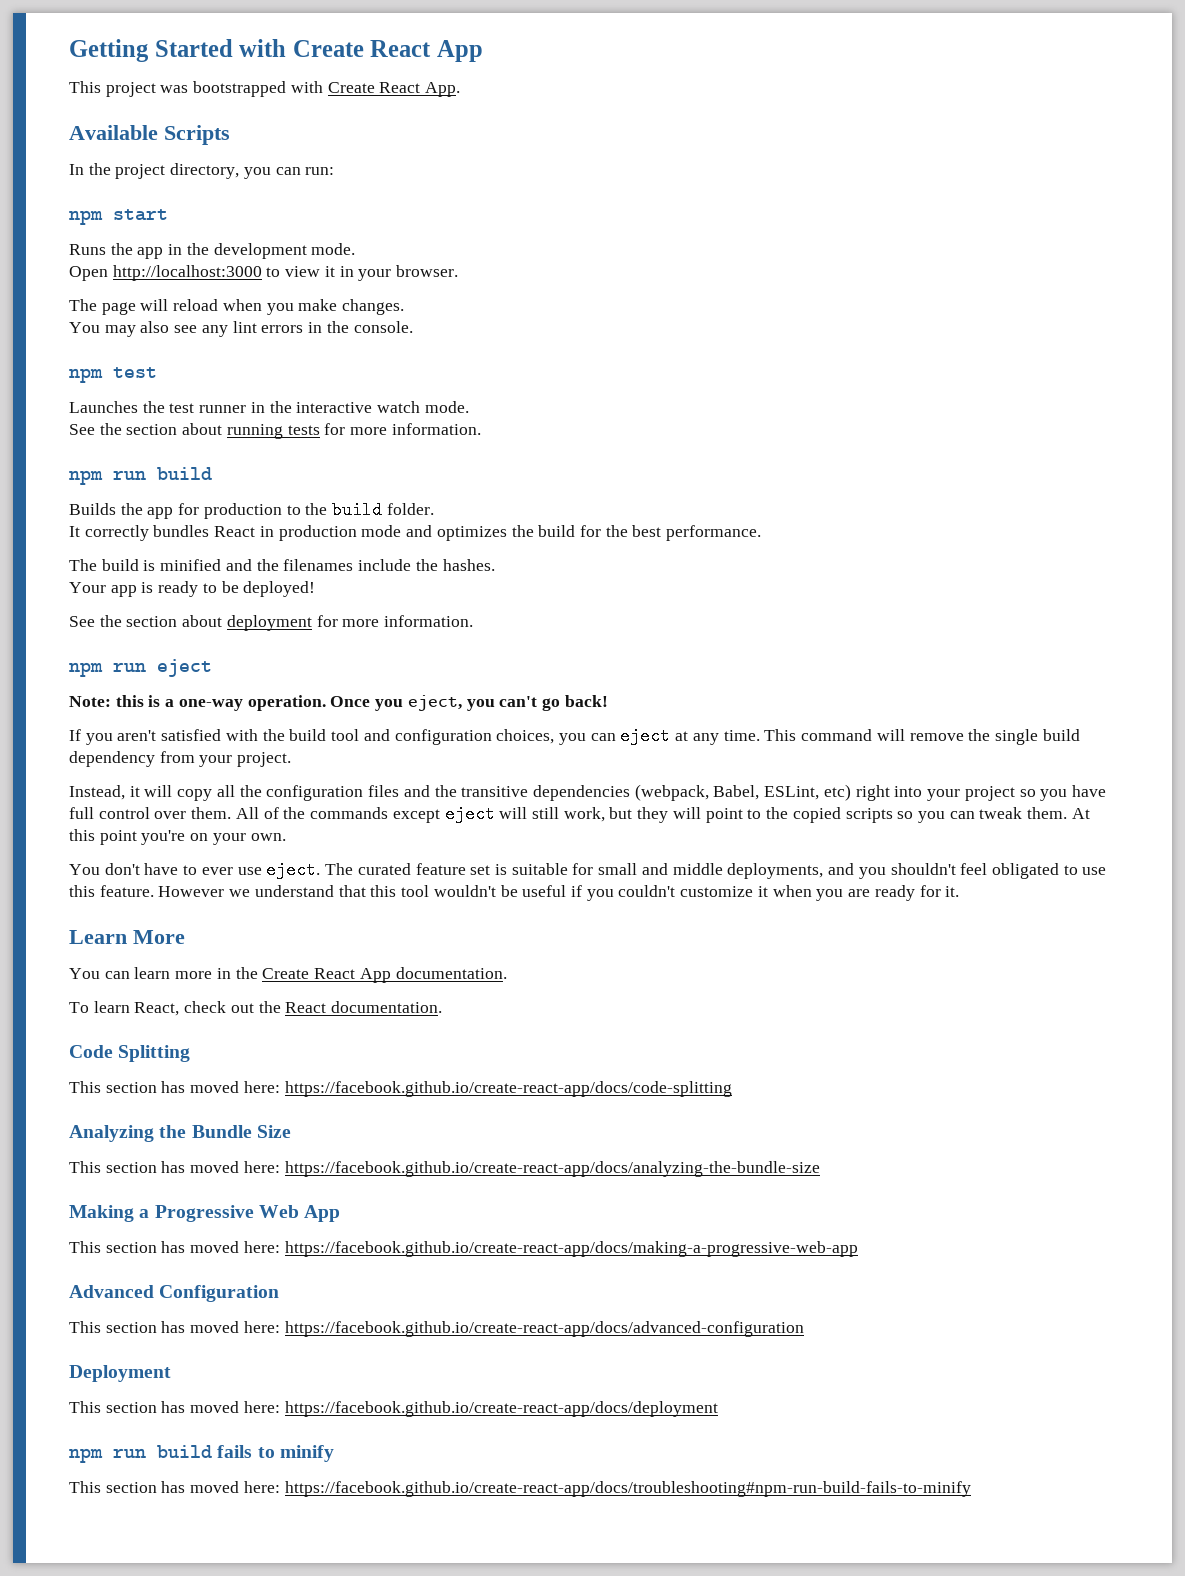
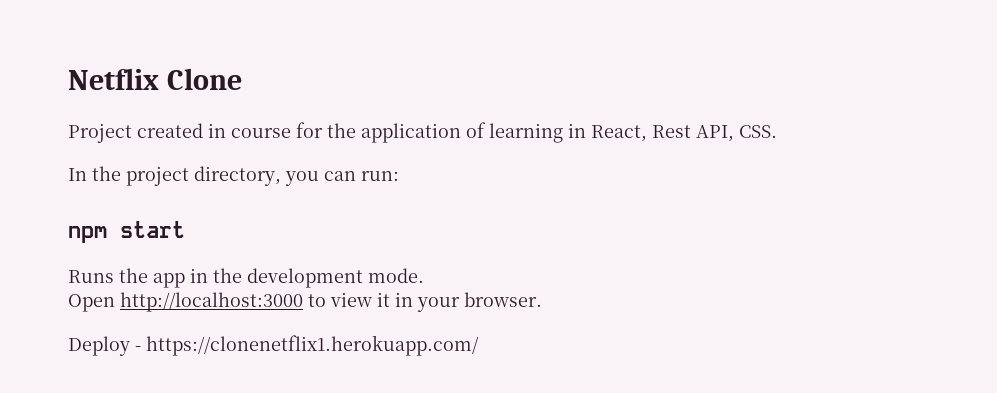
- Getting Started with Create React App
- This project was bootstrapped with Create React App.
- Available Scripts
+ Netflix Clone
+ Project created in course for the application of learning in React, Rest API, CSS.
- The page will reload when you make changes.
- You may also see any lint errors in the console.
- npm test
- Launches the test runner in the interactive watch mode.
- See the section about running tests for more information.
- npm run build
- Builds the app for production to the build folder.
- It correctly bundles React in production mode and optimizes the build for the best performance.
- The build is minified and the filenames include the hashes.
- Your app is ready to be deployed!
- See the section about deployment for more information.
- npm run eject
- Note: this is a one-way operation. Once you eject, you can't go back!
- If you aren't satisfied with the build tool and configuration choices, you can eject at any time. This command will remove the single build dependency from your project.
- Instead, it will copy all the configuration files and the transitive dependencies (webpack, Babel, ESLint, etc) right into your project so you have full control over them. All of the commands except eject will still work, but they will point to the copied scripts so you can tweak them. At this point you're on your own.
- You don't have to ever use eject. The curated feature set is suitable for small and middle deployments, and you shouldn't feel obligated to use this feature. However we understand that this tool wouldn't be useful if you couldn't customize it when you are ready for it.
- Learn More
- You can learn more in the Create React App documentation.
- To learn React, check out the React documentation.
- Code Splitting
- This section has moved here: https://facebook.github.io/create-react-app/docs/code-splitting
- Analyzing the Bundle Size
- This section has moved here: https://facebook.github.io/create-react-app/docs/analyzing-the-bundle-size
- Making a Progressive Web App
- This section has moved here: https://facebook.github.io/create-react-app/docs/making-a-progressive-web-app
- Advanced Configuration
- This section has moved here: https://facebook.github.io/create-react-app/docs/advanced-configuration
- Deployment
- This section has moved here: https://facebook.github.io/create-react-app/docs/deployment
- npm run build fails to minify
- This section has moved here: https://facebook.github.io/create-react-app/docs/troubleshooting#npm-run-build-fails-to-minify
+ Deploy - https://clonenetflix1.herokuapp.com/

